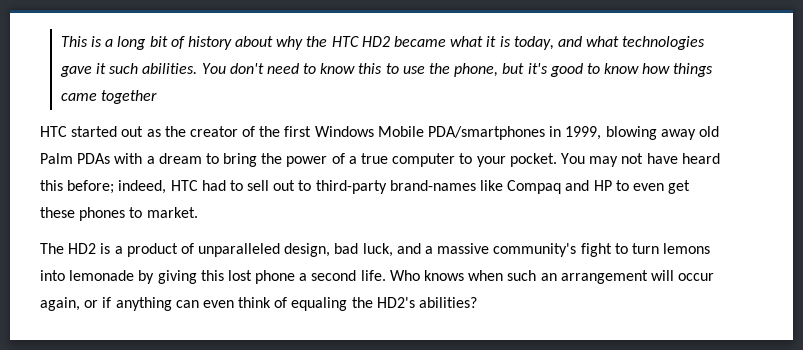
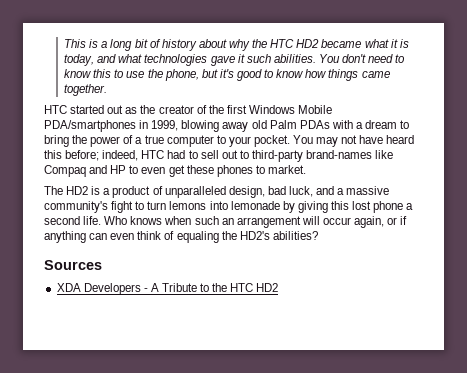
- You don't need to know this to use the phone, but it's good to know how things came together
+ You don't need to know this to use the phone, but it's good to know how things came together.
+ Sources
+ XDA Developers - A Tribute to the HTC HD2

